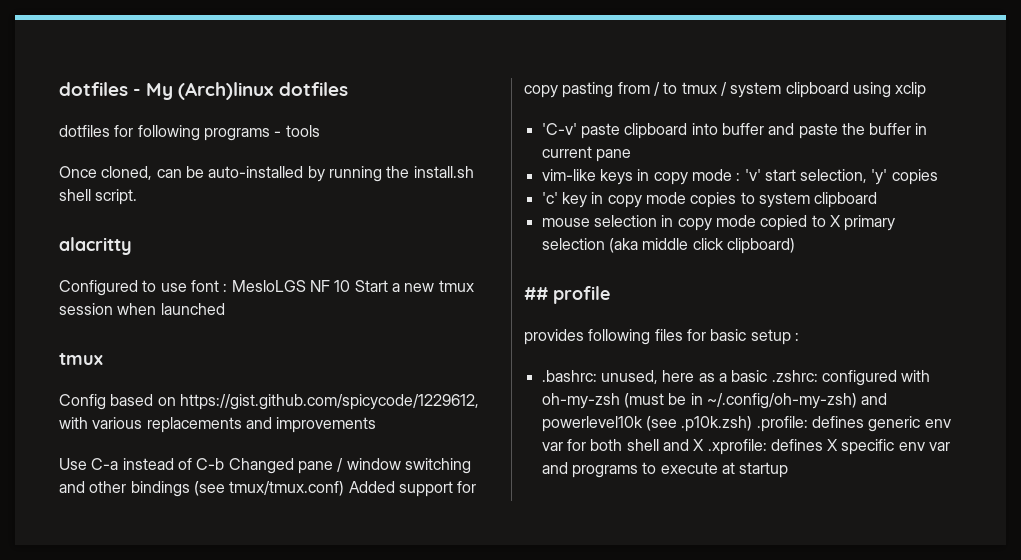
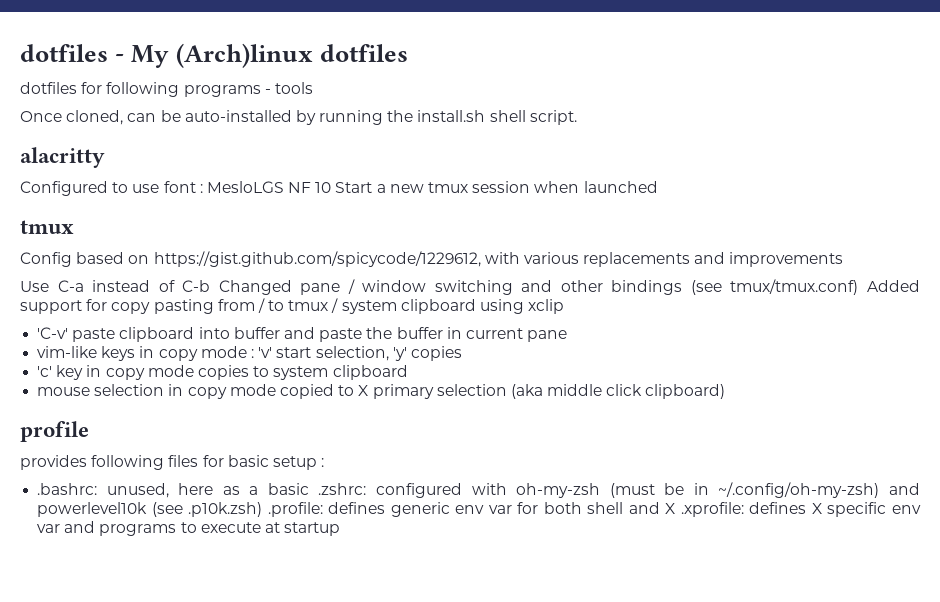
- ## profile
+ profile

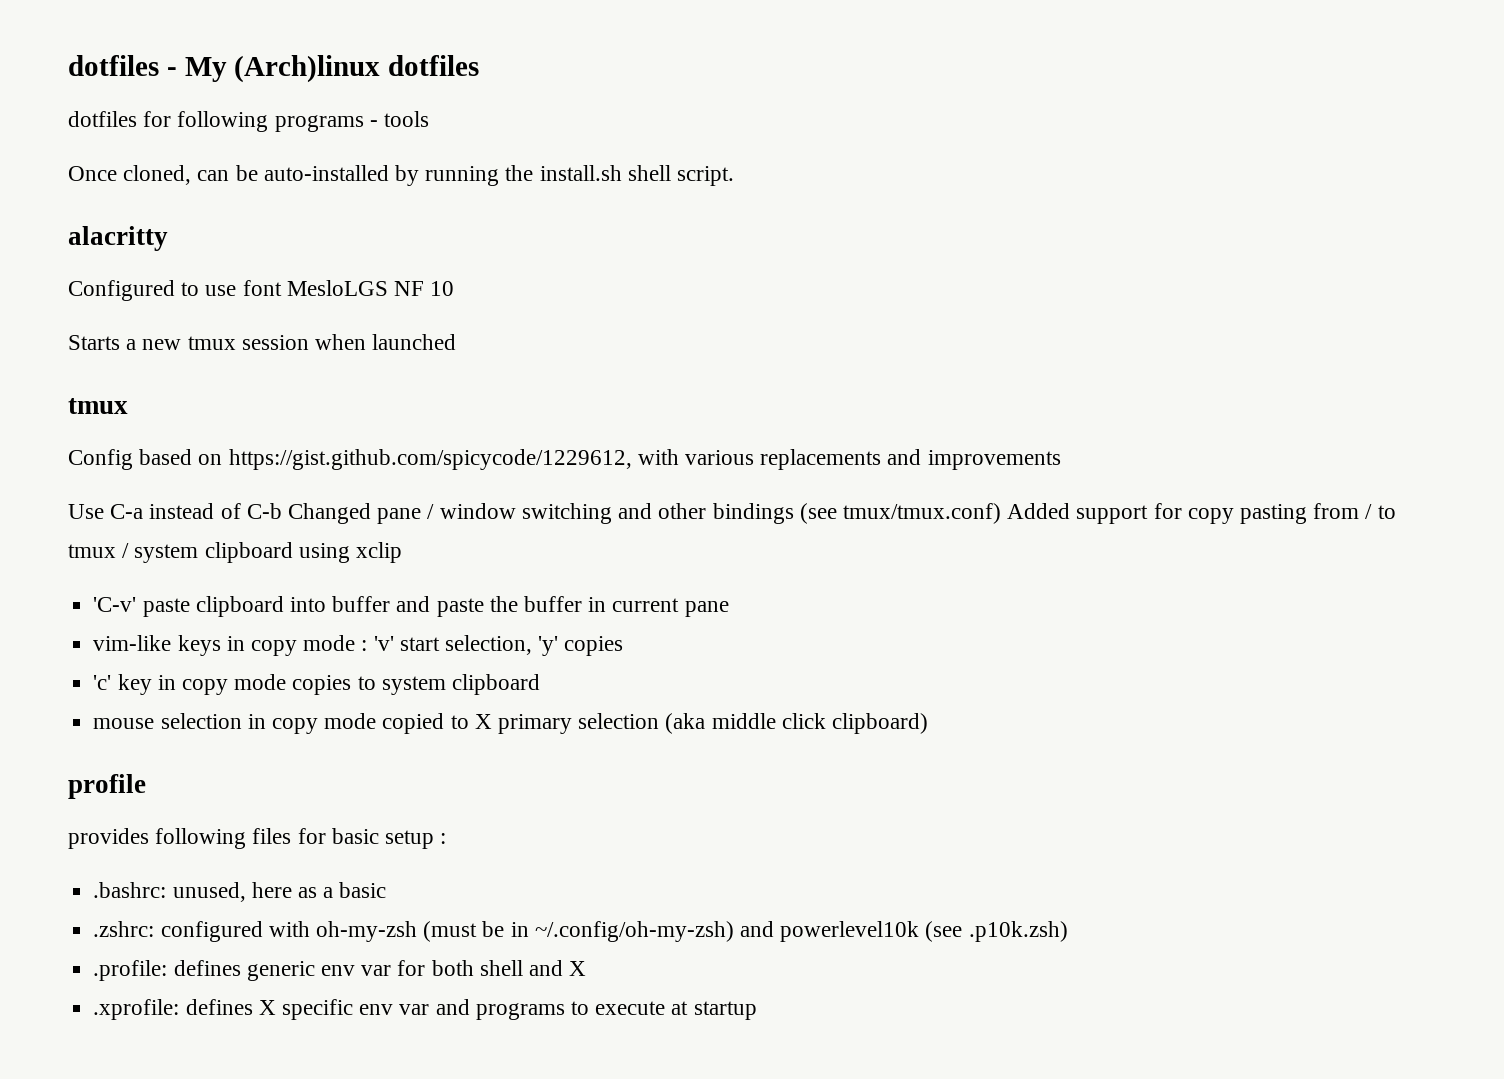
- Configured to use font : MesloLGS NF 10 Start a new tmux session when launched
+ Configured to use font MesloLGS NF 10
+ Starts a new tmux session when launched
- .bashrc: unused, here as a basic .zshrc: configured with oh-my-zsh (must be in ~/.config/oh-my-zsh) and powerlevel10k (see .p10k.zsh) .profile: defines generic env var for both shell and X .xprofile: defines X specific env var and programs to execute at startup
+ .bashrc: unused, here as a basic
+ .zshrc: configured with oh-my-zsh (must be in ~/.config/oh-my-zsh) and powerlevel10k (see .p10k.zsh)
+ .profile: defines generic env var for both shell and X
+ .xprofile: defines X specific env var and programs to execute at startup

